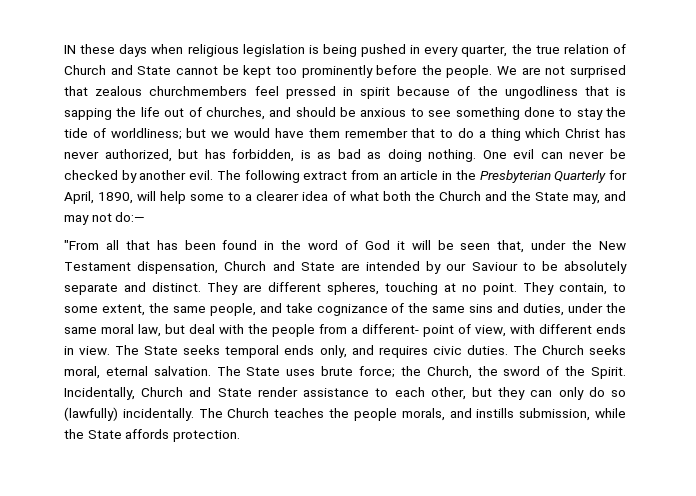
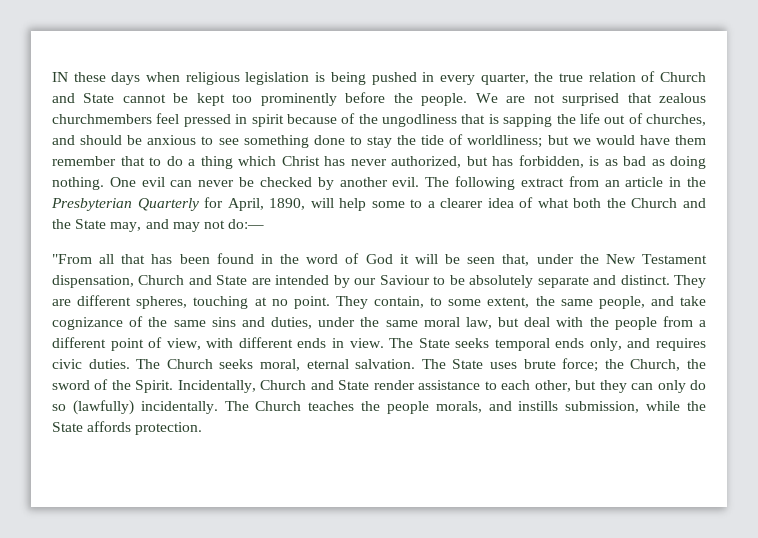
- They contain, to some extent, the same people, and take cognizance of the same sins and duties, under the same moral law, but deal with the people from a different- point of view, with different ends in view.
+ They contain, to some extent, the same people, and take cognizance of the same sins and duties, under the same moral law, but deal with the people from a different point of view, with different ends in view.

